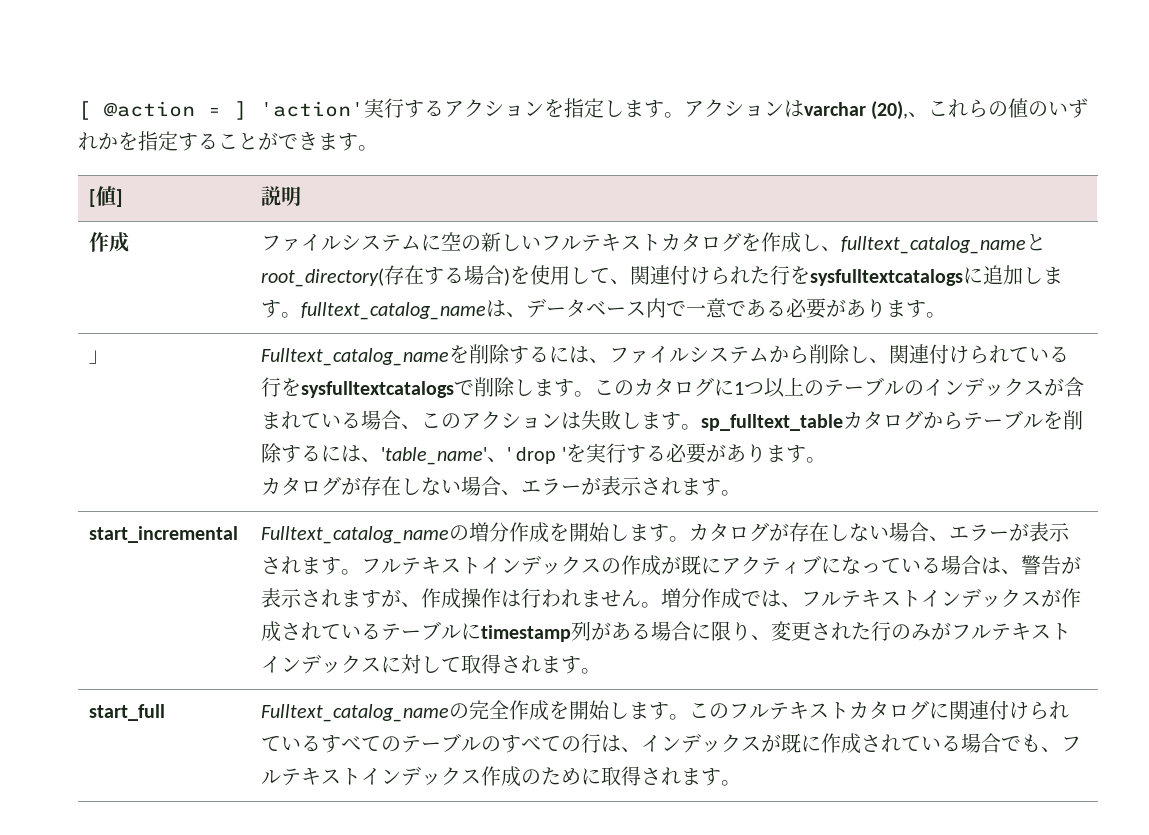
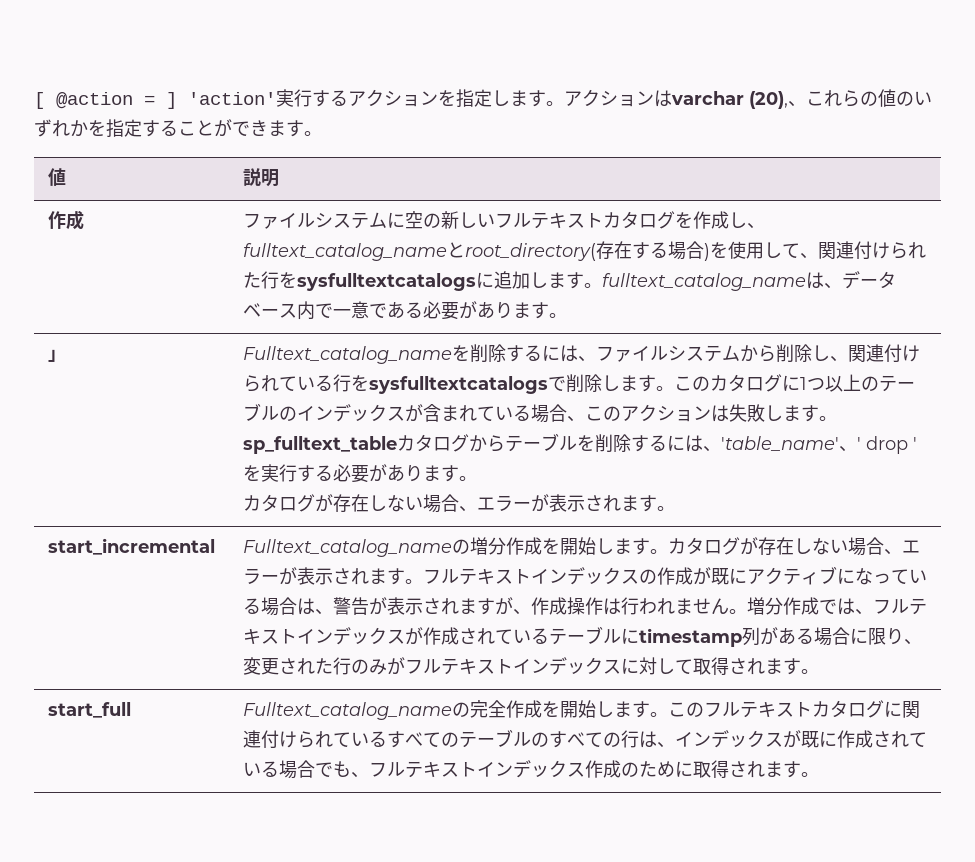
- [値] | 説明
+ 値 | 説明

